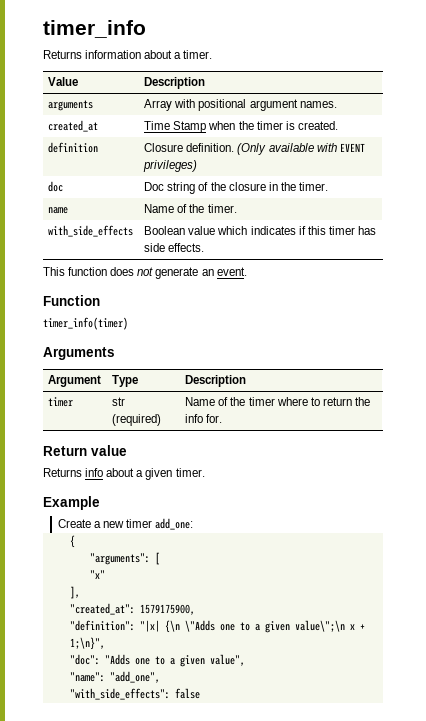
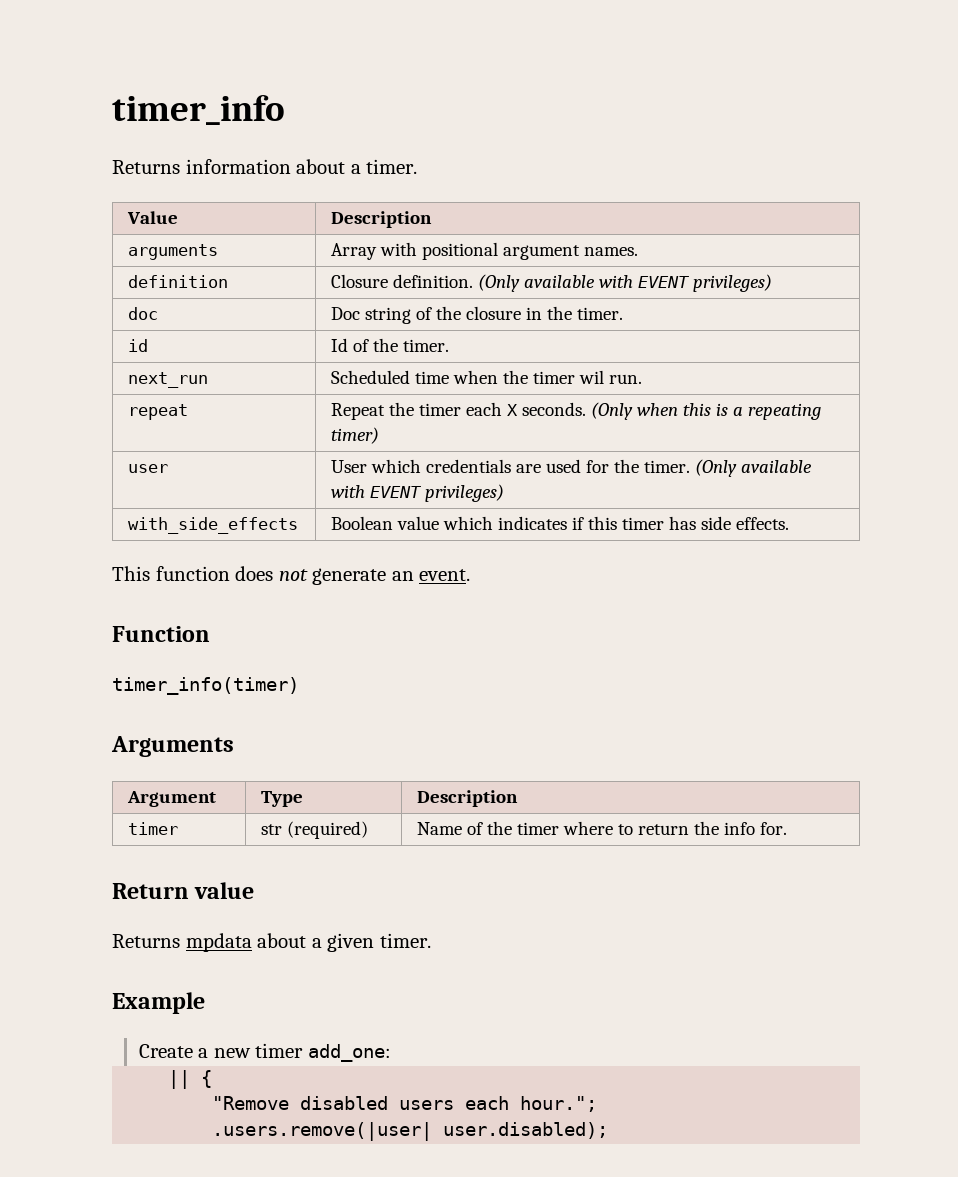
- created_at | Time Stamp when the timer is created.
- name | Name of the timer.
+ id | Id of the timer.
+ next_run | Scheduled time when the timer wil run.
+ repeat | Repeat the timer each X seconds. (Only when this is a repeating timer)
+ user | User which credentials are used for the timer. (Only available with EVENT privileges)
- Returns info about a given timer.
+ Returns mpdata about a given timer.
- {
+ || {
- "arguments": [
- "x"
- ],
- "created_at": 1579175900,
- "definition": "|x| {\n \"Adds one to a given value\";\n x + 1;\n}",
- "doc": "Adds one to a given value",
- "name": "add_one",
- "with_side_effects": false
+ "Remove disabled users each hour.";
+ .users.remove(|user| user.disabled);

